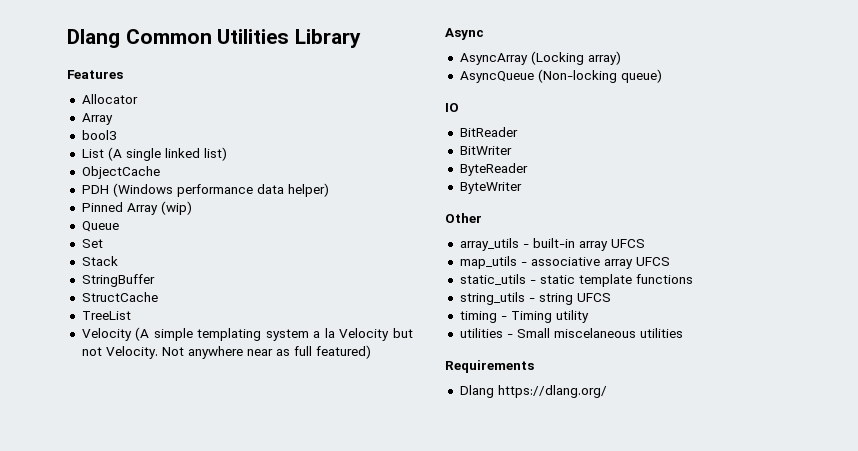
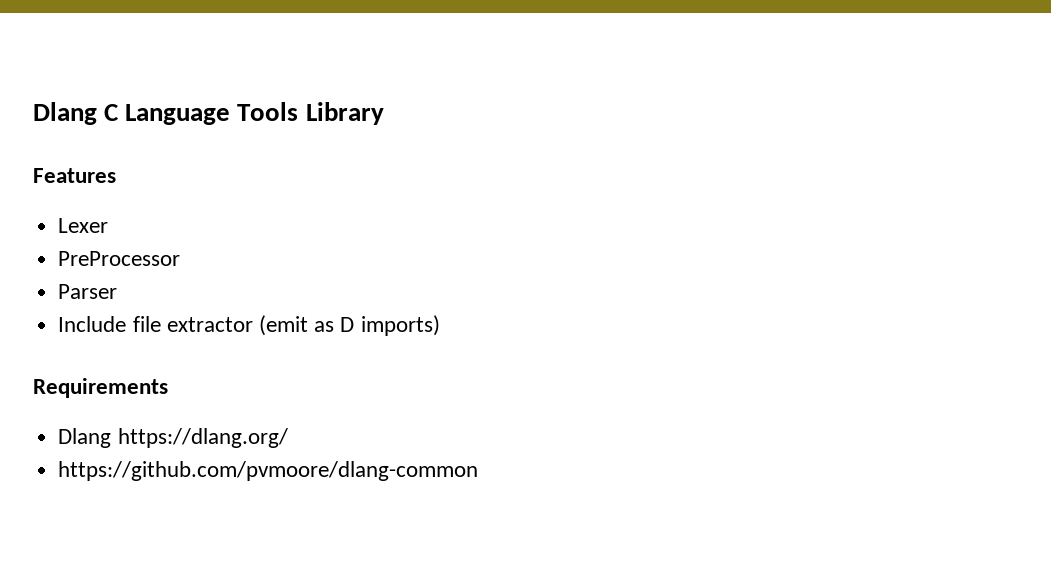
- Dlang Common Utilities Library
+ Dlang C Language Tools Library
- Allocator
- Array
- bool3
- List (A single linked list)
- ObjectCache
- PDH (Windows performance data helper)
- Pinned Array (wip)
- Queue
- Set
- Stack
- StringBuffer
- StructCache
- TreeList
- Velocity (A simple templating system a la Velocity but not Velocity. Not anywhere near as full featured)
- Async
- AsyncArray (Locking array)
- AsyncQueue (Non-locking queue)
- IO
- BitReader
- BitWriter
- ByteReader
- ByteWriter
- Other
- array_utils - built-in array UFCS
- map_utils - associative array UFCS
- static_utils - static template functions
- string_utils - string UFCS
- timing - Timing utility
- utilities - Small miscelaneous utilities
+ Lexer
+ PreProcessor
+ Parser
+ Include file extractor (emit as D imports)
+ https://github.com/pvmoore/dlang-common

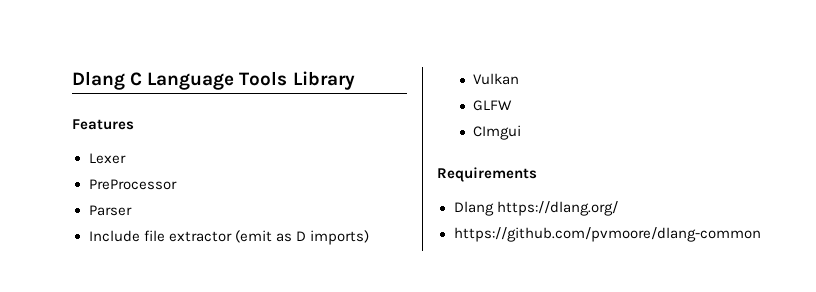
+ Vulkan
+ GLFW
+ CImgui

